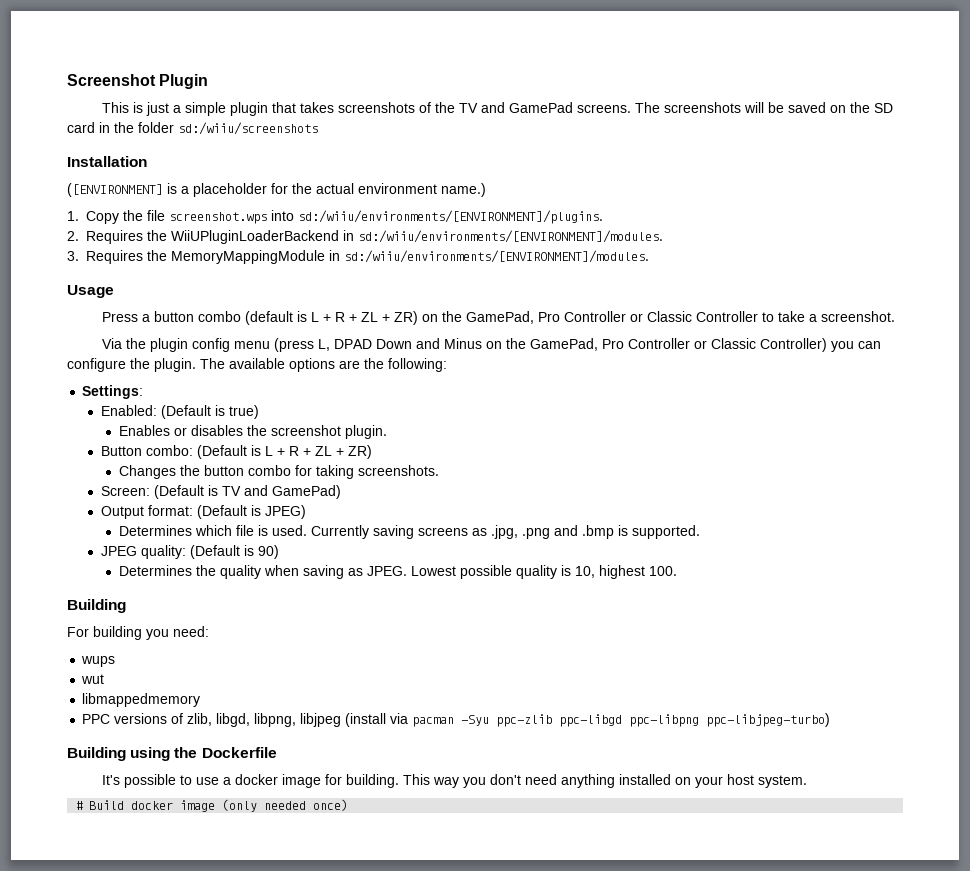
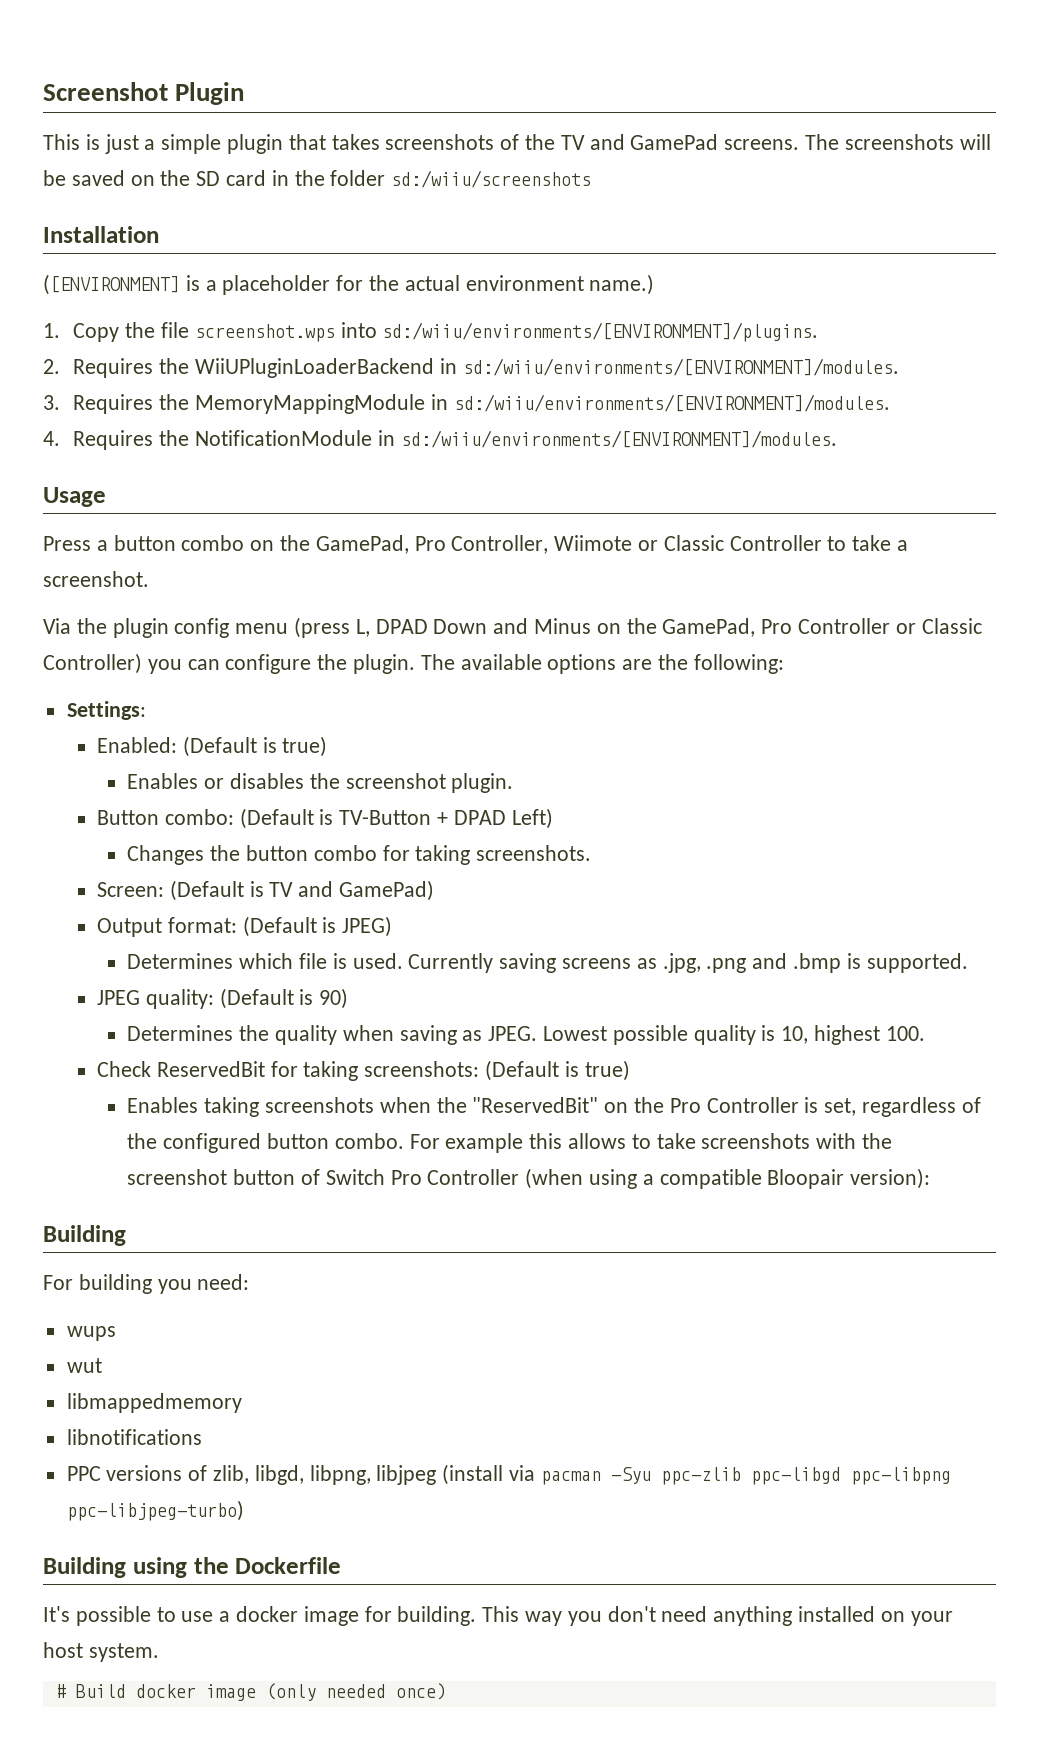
+ 4. Requires the NotificationModule in sd:/wiiu/environments/[ENVIRONMENT]/modules.
- Press a button combo (default is L + R + ZL + ZR) on the GamePad, Pro Controller or Classic Controller to take a screenshot.
+ Press a button combo on the GamePad, Pro Controller, Wiimote or Classic Controller to take a screenshot.
- Button combo: (Default is L + R + ZL + ZR)
+ Button combo: (Default is TV-Button + DPAD Left)
+ Check ReservedBit for taking screenshots: (Default is true)
+ Enables taking screenshots when the "ReservedBit" on the Pro Controller is set, regardless of the configured button combo. For example this allows to take screenshots with the screenshot button of Switch Pro Controller (when using a compatible Bloopair version):
+ libnotifications

